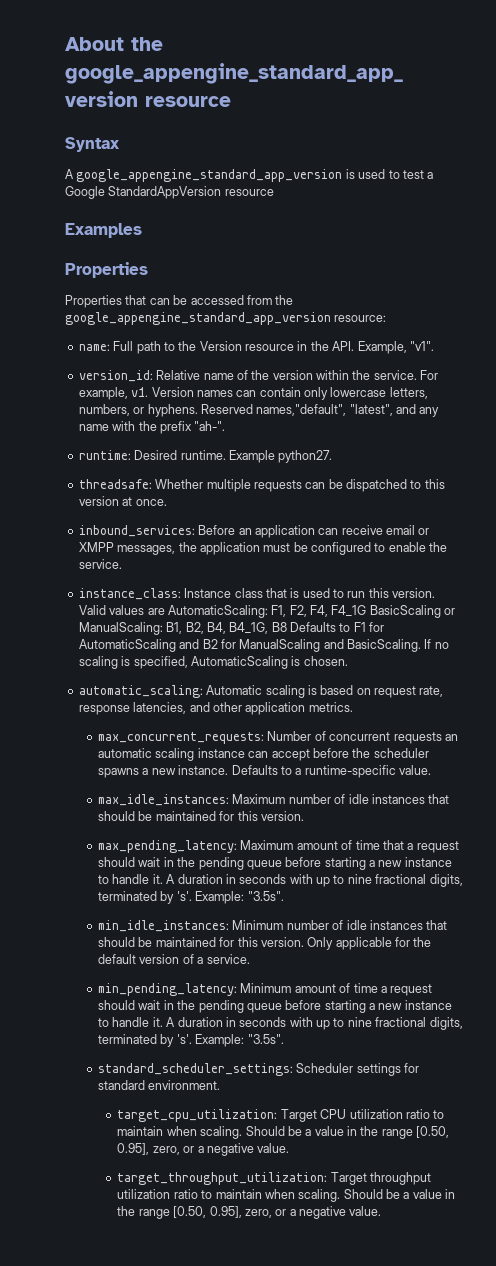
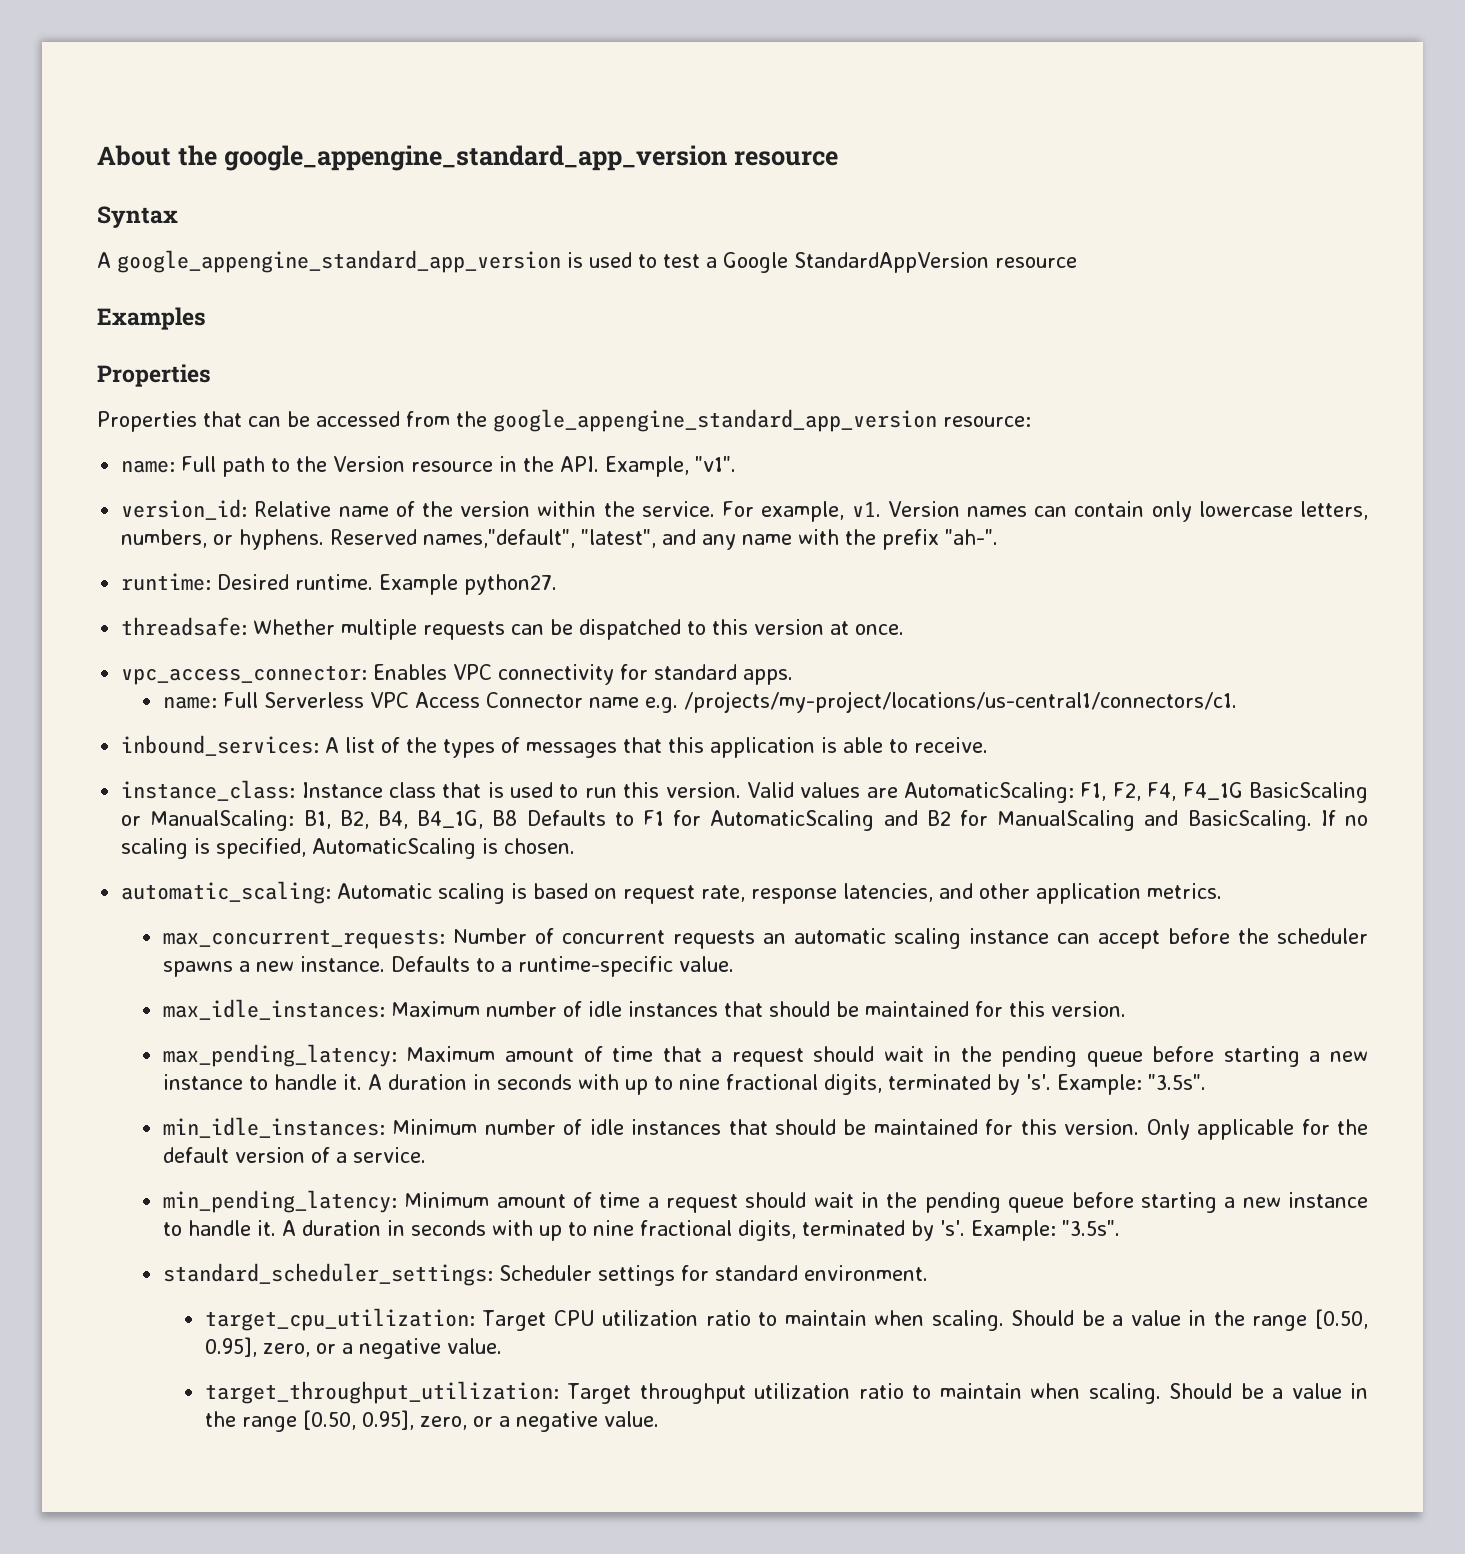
- inbound_services: Before an application can receive email or XMPP messages, the application must be configured to enable the service.
+ vpc_access_connector: Enables VPC connectivity for standard apps.
+ name: Full Serverless VPC Access Connector name e.g. /projects/my-project/locations/us-central1/connectors/c1.
+ inbound_services: A list of the types of messages that this application is able to receive.

